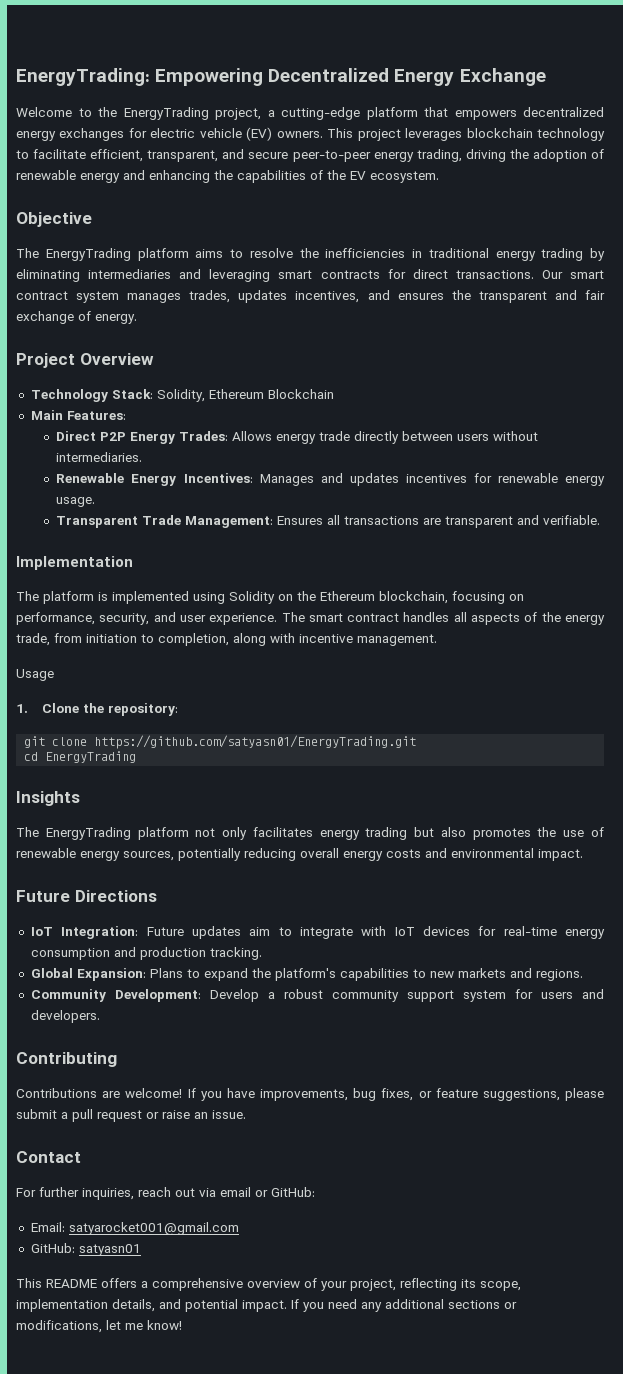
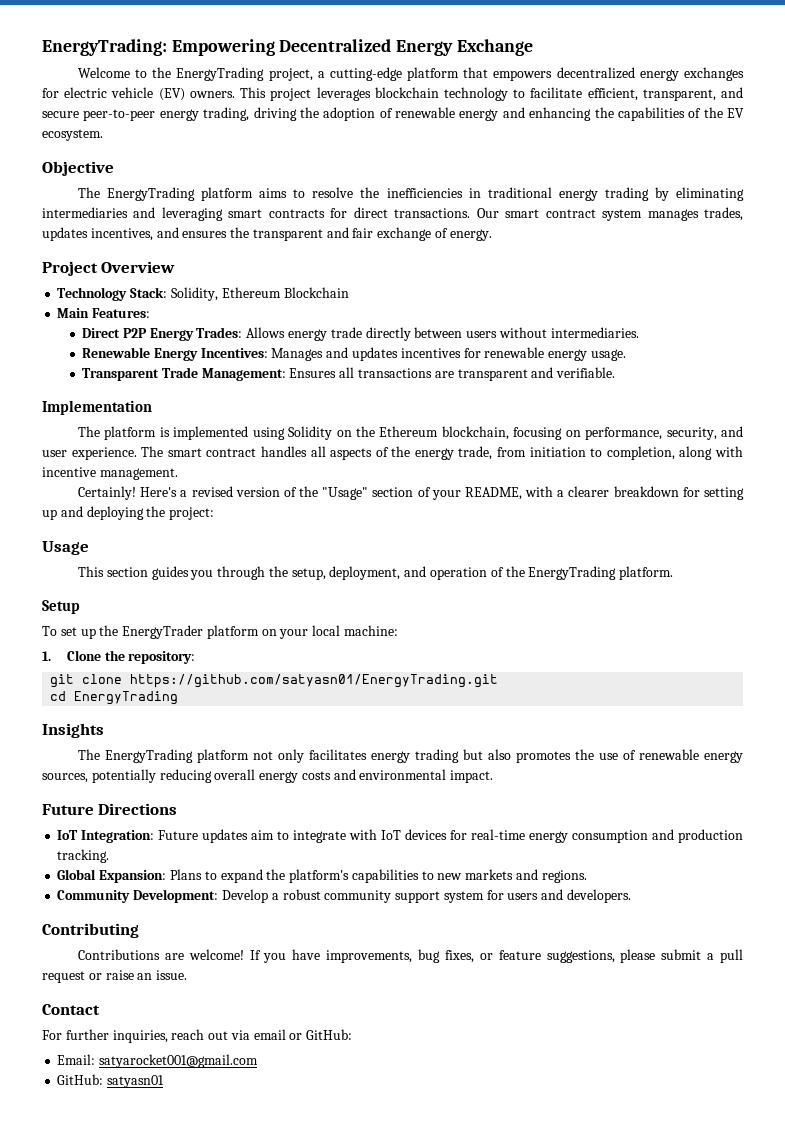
+ Certainly! Here's a revised version of the "Usage" section of your README, with a clearer breakdown for setting up and deploying the project:
  Usage
+ This section guides you through the setup, deployment, and operation of the EnergyTrading platform.
+ Setup
+ To set up the EnergyTrader platform on your local machine:
- This README offers a comprehensive overview of your project, reflecting its scope, implementation details, and potential impact. If you need any additional sections or modifications, let me know!

